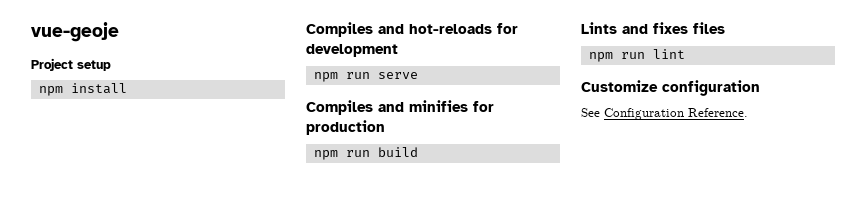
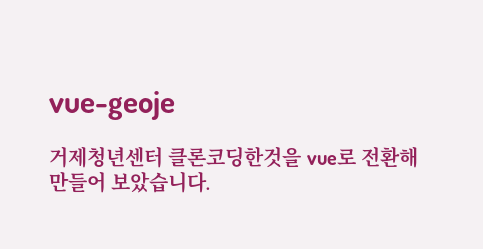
- Project setup
- npm install
- Compiles and hot-reloads for development
- npm run serve
- Compiles and minifies for production
- npm run build
- Lints and fixes files
- npm run lint
- Customize configuration
- See Configuration Reference.
+ 거제청년센터 클론코딩한것을 vue로 전환해 만들어 보았습니다.

